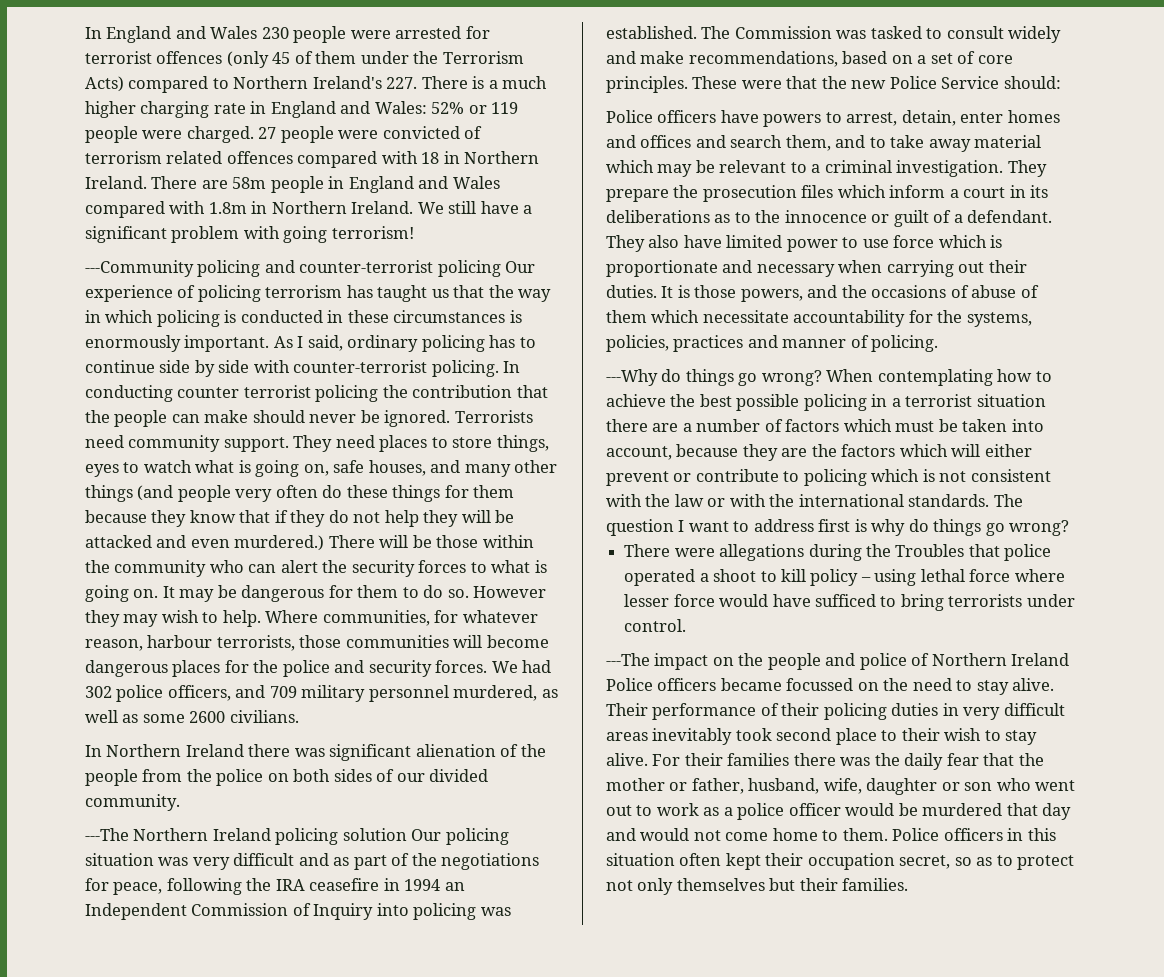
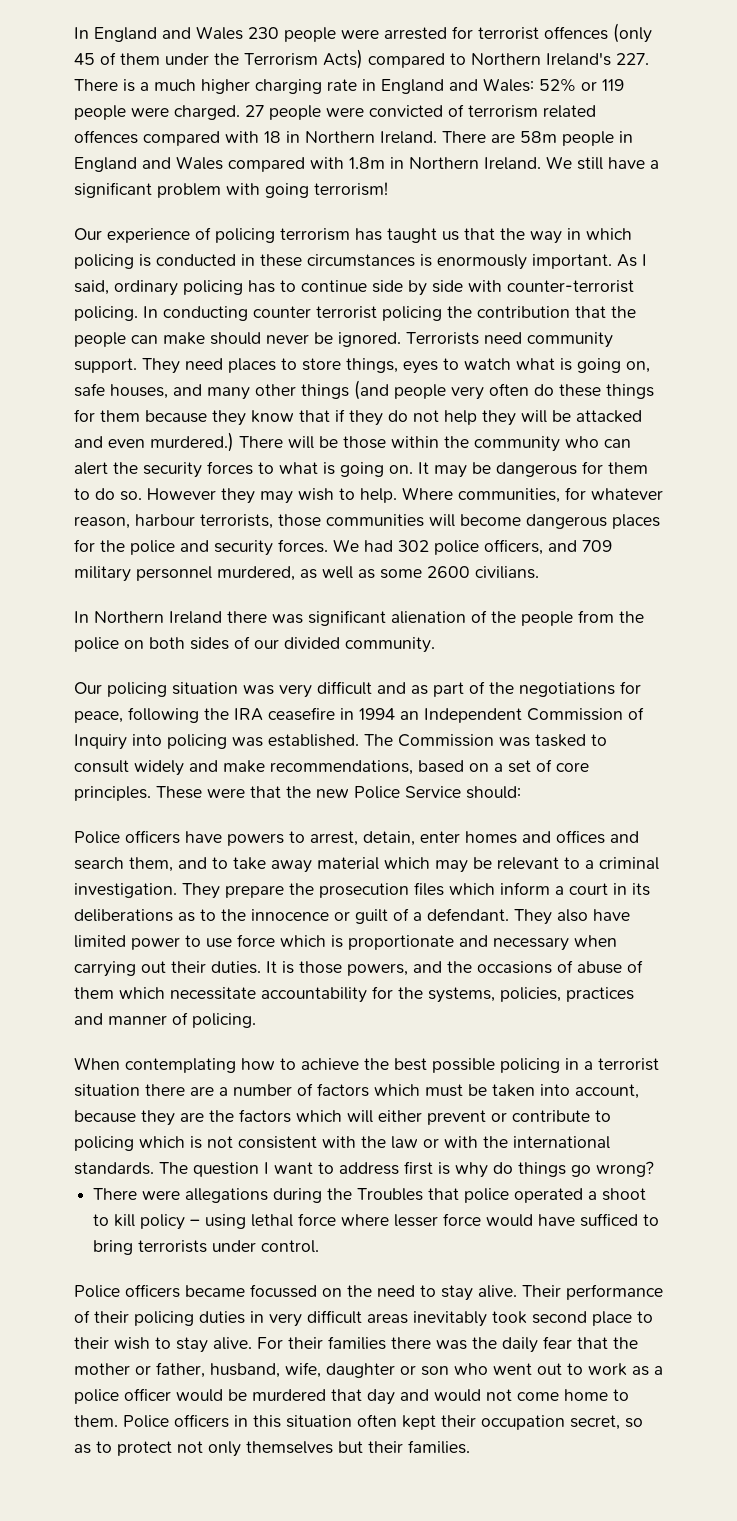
- ---Community policing and counter-terrorist policing Our experience of policing terrorism has taught us that the way in which policing is conducted in these circumstances is enormously important.
+ Our experience of policing terrorism has taught us that the way in which policing is conducted in these circumstances is enormously important.
- ---The Northern Ireland policing solution Our policing situation was very difficult and as part of the negotiations for peace, following the IRA ceasefire in 1994 an Independent Commission of Inquiry into policing was established.
+ Our policing situation was very difficult and as part of the negotiations for peace, following the IRA ceasefire in 1994 an Independent Commission of Inquiry into policing was established.
- ---Why do things go wrong?
- ---The impact on the people and police of Northern Ireland Police officers became focussed on the need to stay alive.
+ Police officers became focussed on the need to stay alive.

